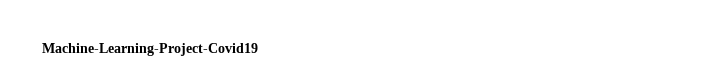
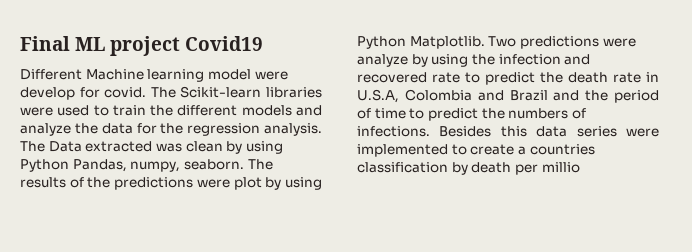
- Machine-Learning-Project-Covid19
+ Final ML project Covid19
+ Different Machine learning model were develop for covid. The Scikit-learn libraries were used to train the different models and analyze the data for the regression analysis. The Data extracted was clean by using Python Pandas, numpy, seaborn. The results of the predictions were plot by using Python Matplotlib. Two predictions were analyze by using the infection and recovered rate to predict the death rate in U.S.A, Colombia and Brazil and the period of time to predict the numbers of infections. Besides this data series were implemented to create a countries classification by death per millio

